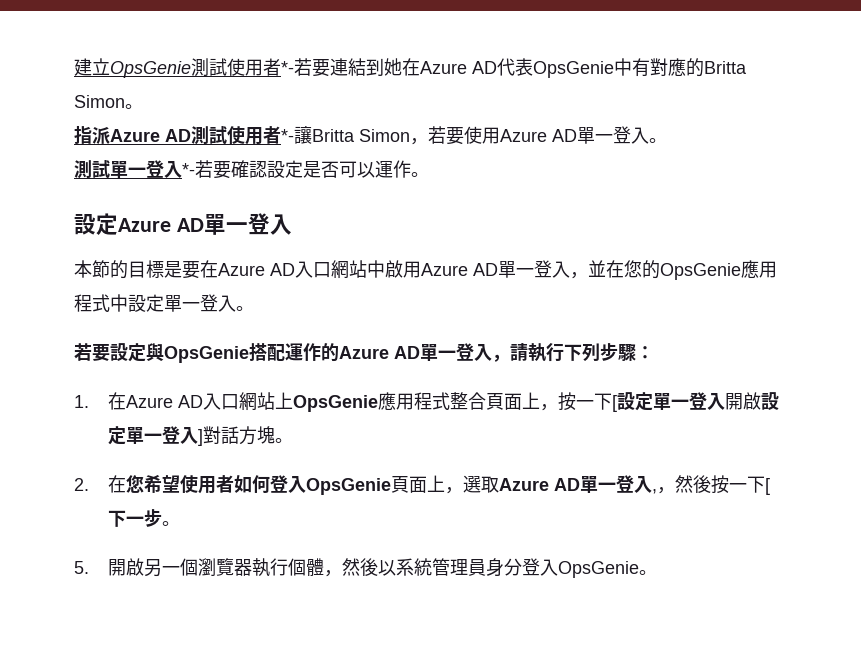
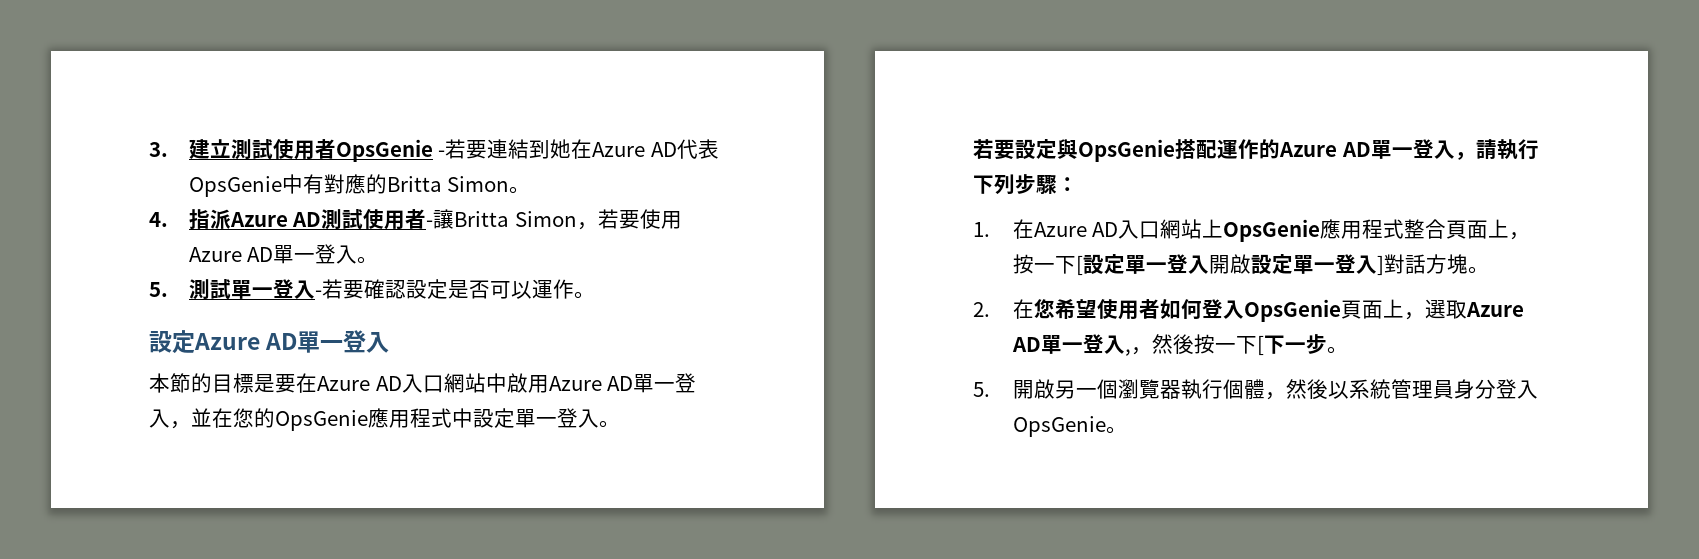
- 建立OpsGenie測試使用者*-若要連結到她在Azure AD代表OpsGenie中有對應的Britta Simon。
+ 3.建立測試使用者OpsGenie -若要連結到她在Azure AD代表OpsGenie中有對應的Britta Simon。
- 指派Azure AD測試使用者*-讓Britta Simon，若要使用Azure AD單一登入。
+ 4.指派Azure AD測試使用者-讓Britta Simon，若要使用Azure AD單一登入。
- 測試單一登入*-若要確認設定是否可以運作。
+ 5.測試單一登入-若要確認設定是否可以運作。

